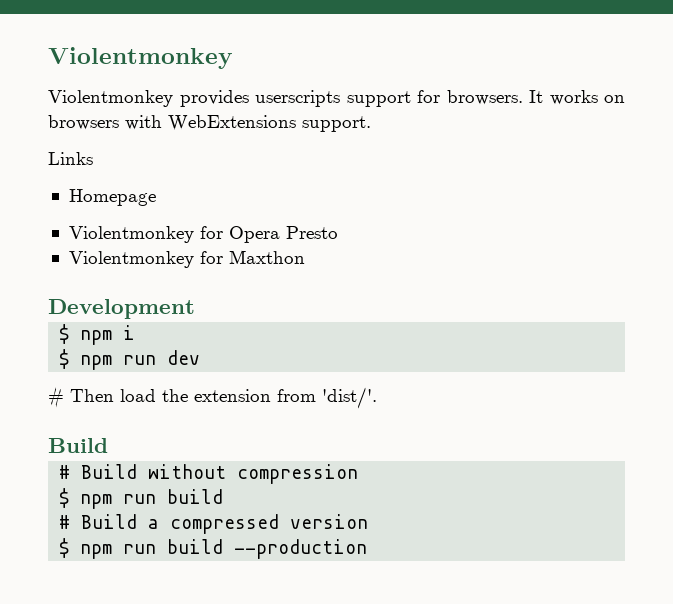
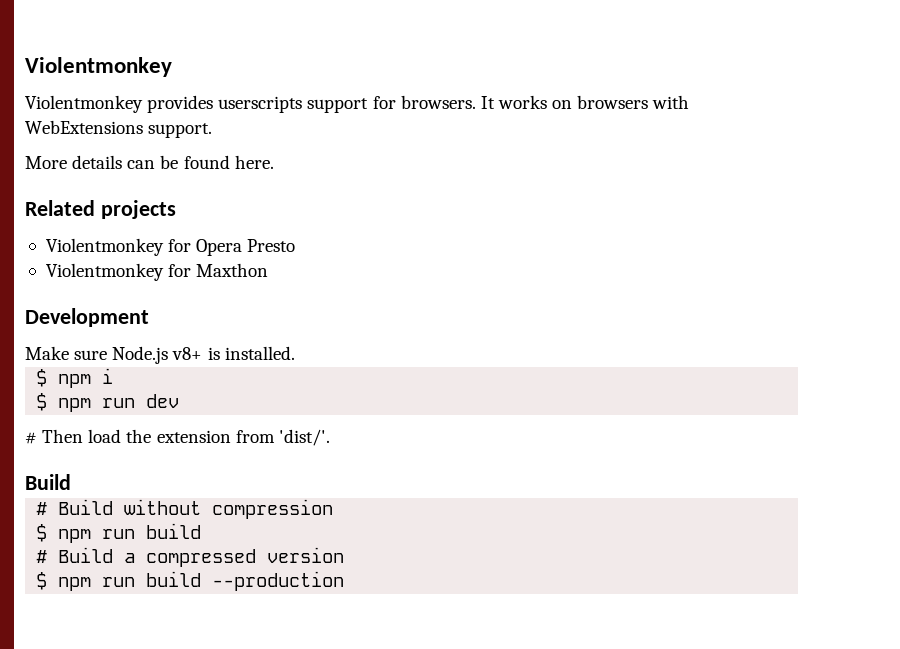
- Links
- Homepage
+ More details can be found here.
+ Related projects
+ Make sure Node.js v8+ is installed.

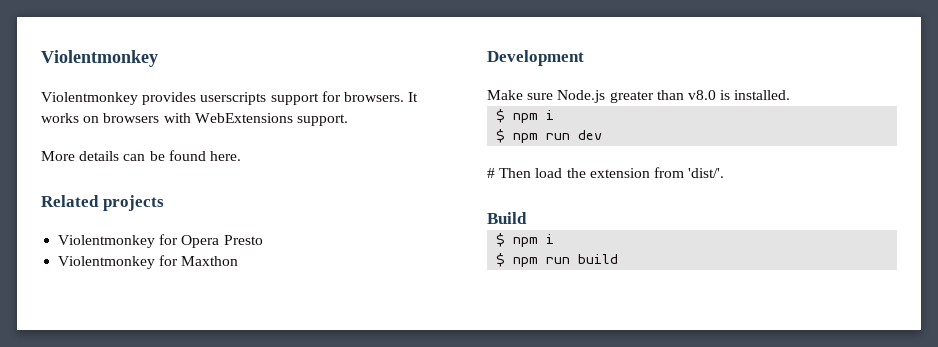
- Make sure Node.js v8+ is installed.
+ Make sure Node.js greater than v8.0 is installed.
  # Then load the extension from 'dist/'.
  Build
- # Build without compression
+ $ npm i
  $ npm run build
- # Build a compressed version
- $ npm run build --production

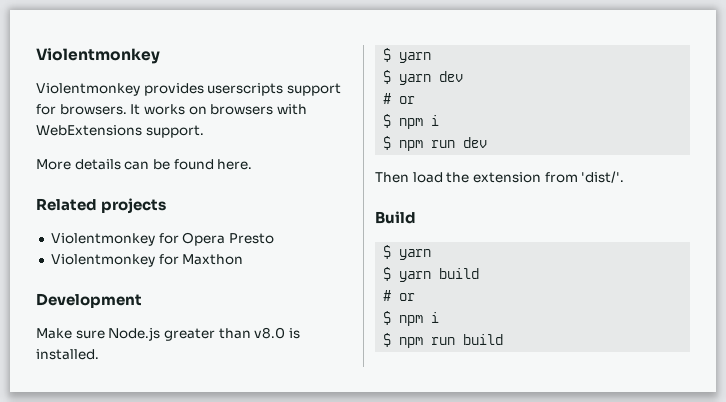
  Make sure Node.js greater than v8.0 is installed.
+ $ yarn
+ $ yarn dev
+ # or
- # Then load the extension from 'dist/'.
+ Then load the extension from 'dist/'.
  Build
+ $ yarn
+ $ yarn build
+ # or

